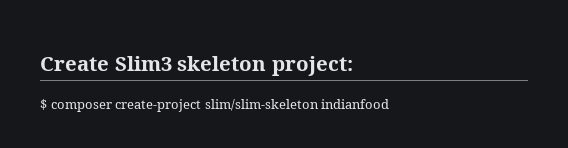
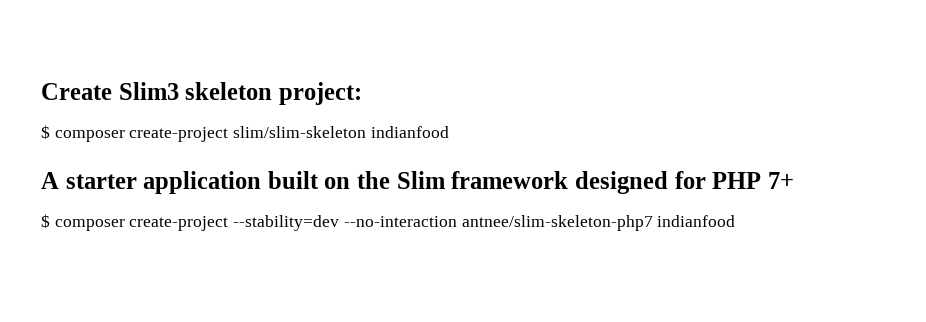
+ A starter application built on the Slim framework designed for PHP 7+
+ $ composer create-project --stability=dev --no-interaction antnee/slim-skeleton-php7 indianfood

